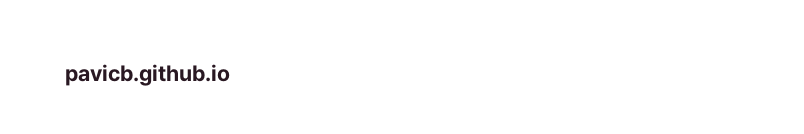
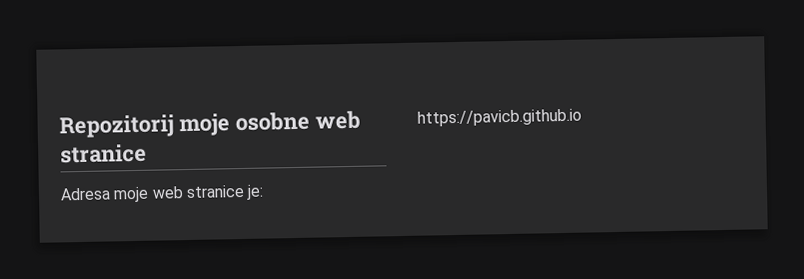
- pavicb.github.io
+ Repozitorij moje osobne web stranice
+ Adresa moje web stranice je: https://pavicb.github.io

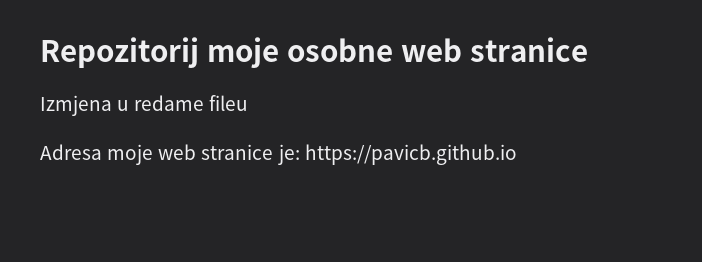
+ Izmjena u redame fileu

